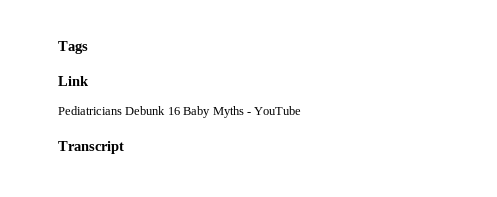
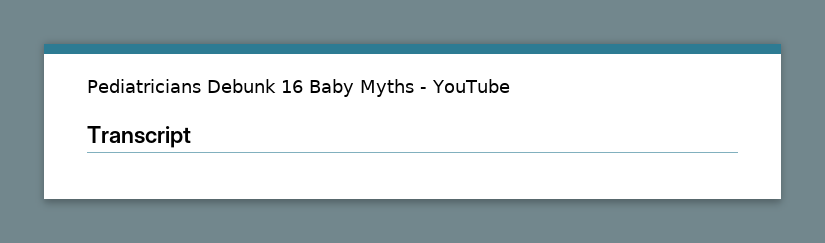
- Tags
- Link

